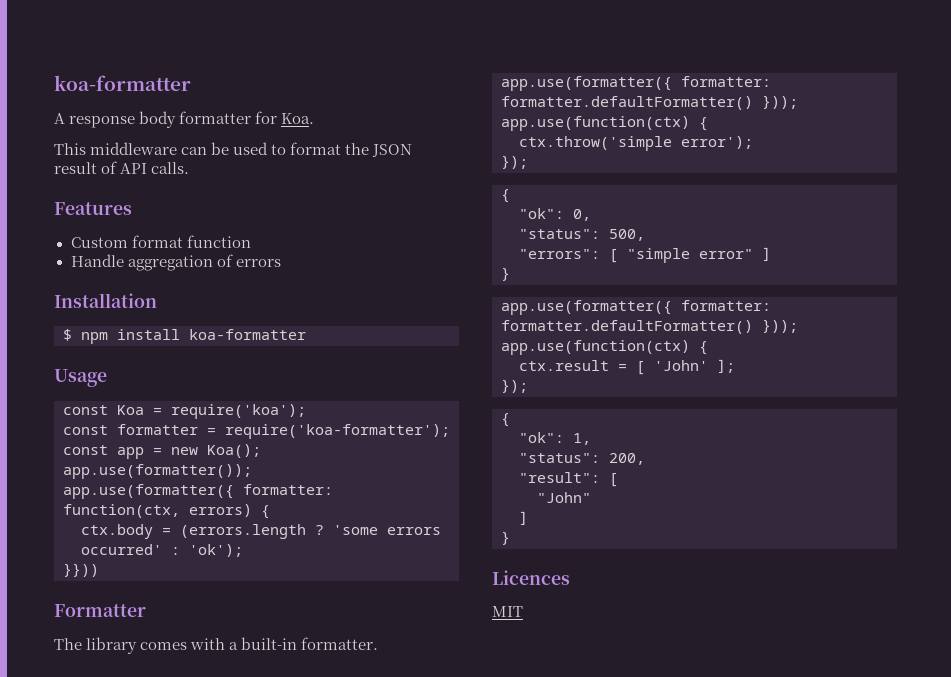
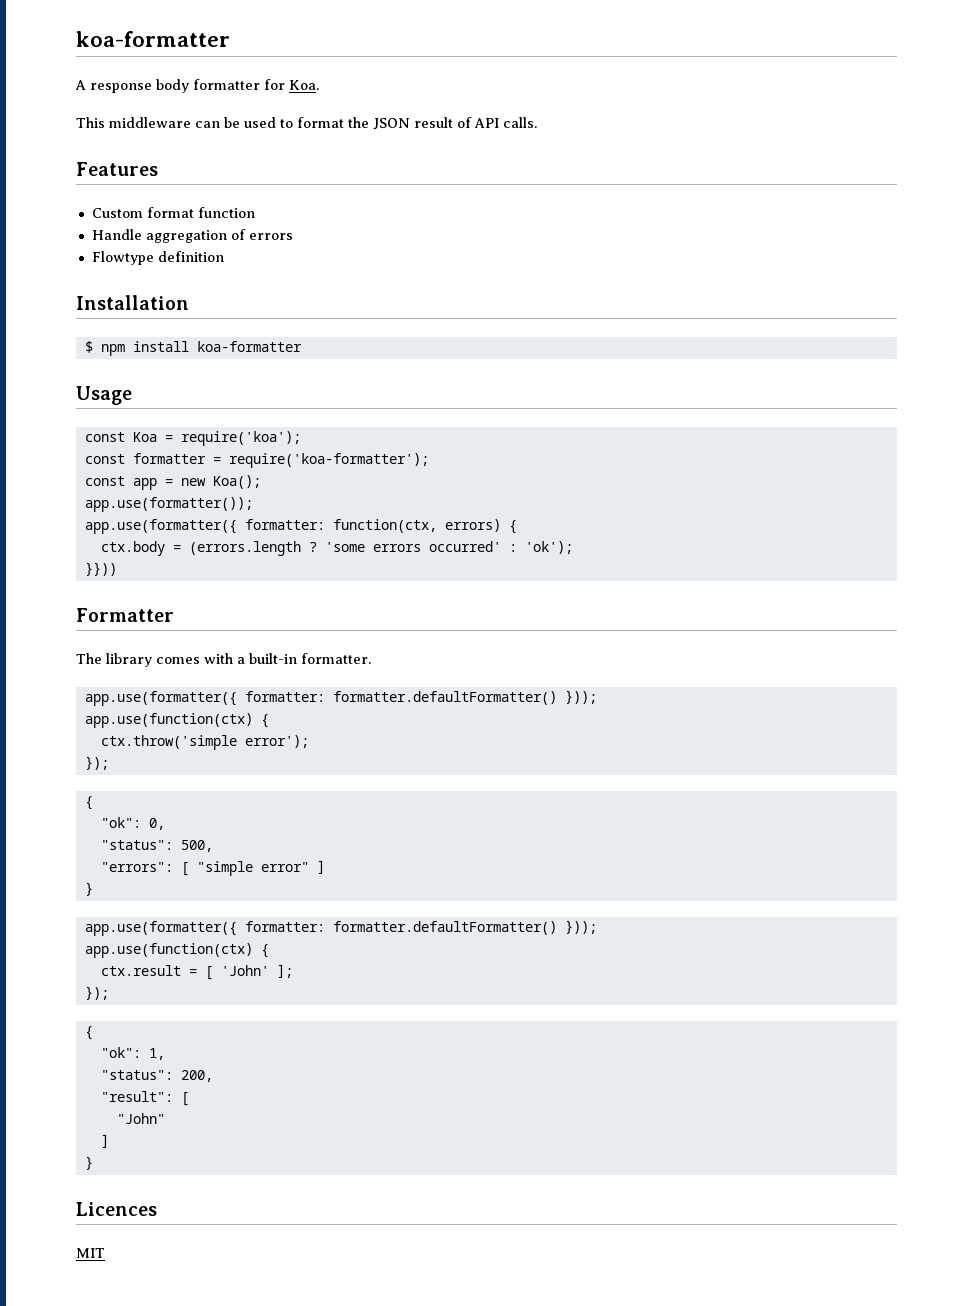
+ Flowtype definition

